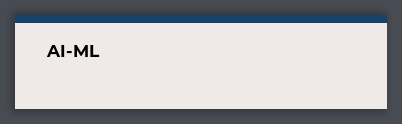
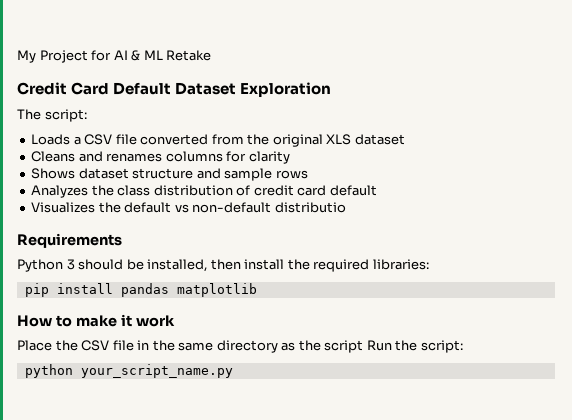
- AI-ML
+ My Project for AI & ML Retake
+ Credit Card Default Dataset Exploration
+ The script:
+ Loads a CSV file converted from the original XLS dataset
+ Cleans and renames columns for clarity
+ Shows dataset structure and sample rows
+ Analyzes the class distribution of credit card default
+ Visualizes the default vs non-default distributio
+ Requirements
+ Python 3 should be installed, then install the required libraries:
+ pip install pandas matplotlib
+ How to make it work
+ Place the CSV file in the same directory as the script Run the script:
+ python your_script_name.py

